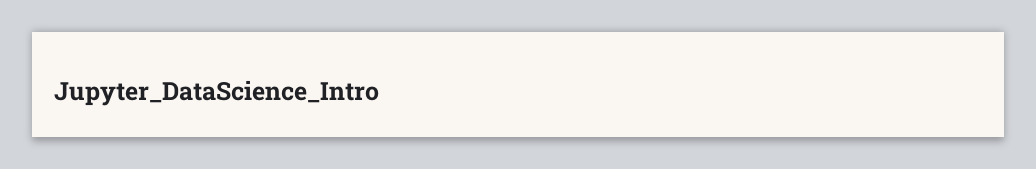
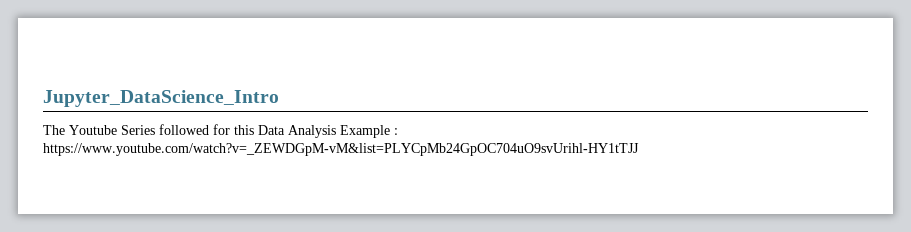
+ The Youtube Series followed for this Data Analysis Example : https://www.youtube.com/watch?v=_ZEWDGpM-vM&list=PLYCpMb24GpOC704uO9svUrihl-HY1tTJJ

